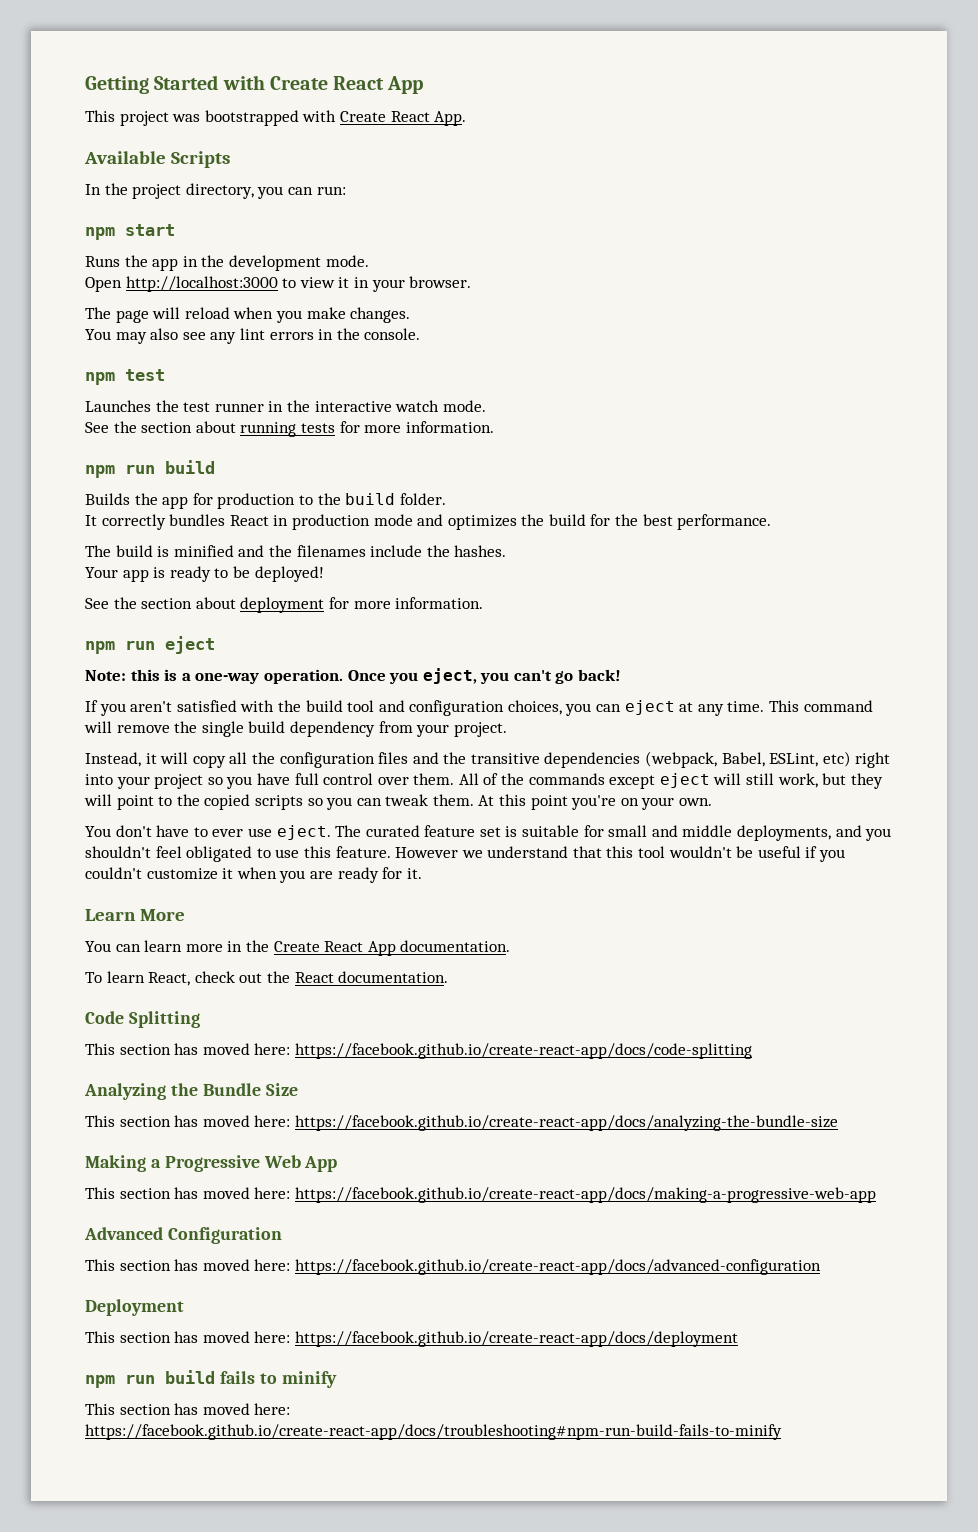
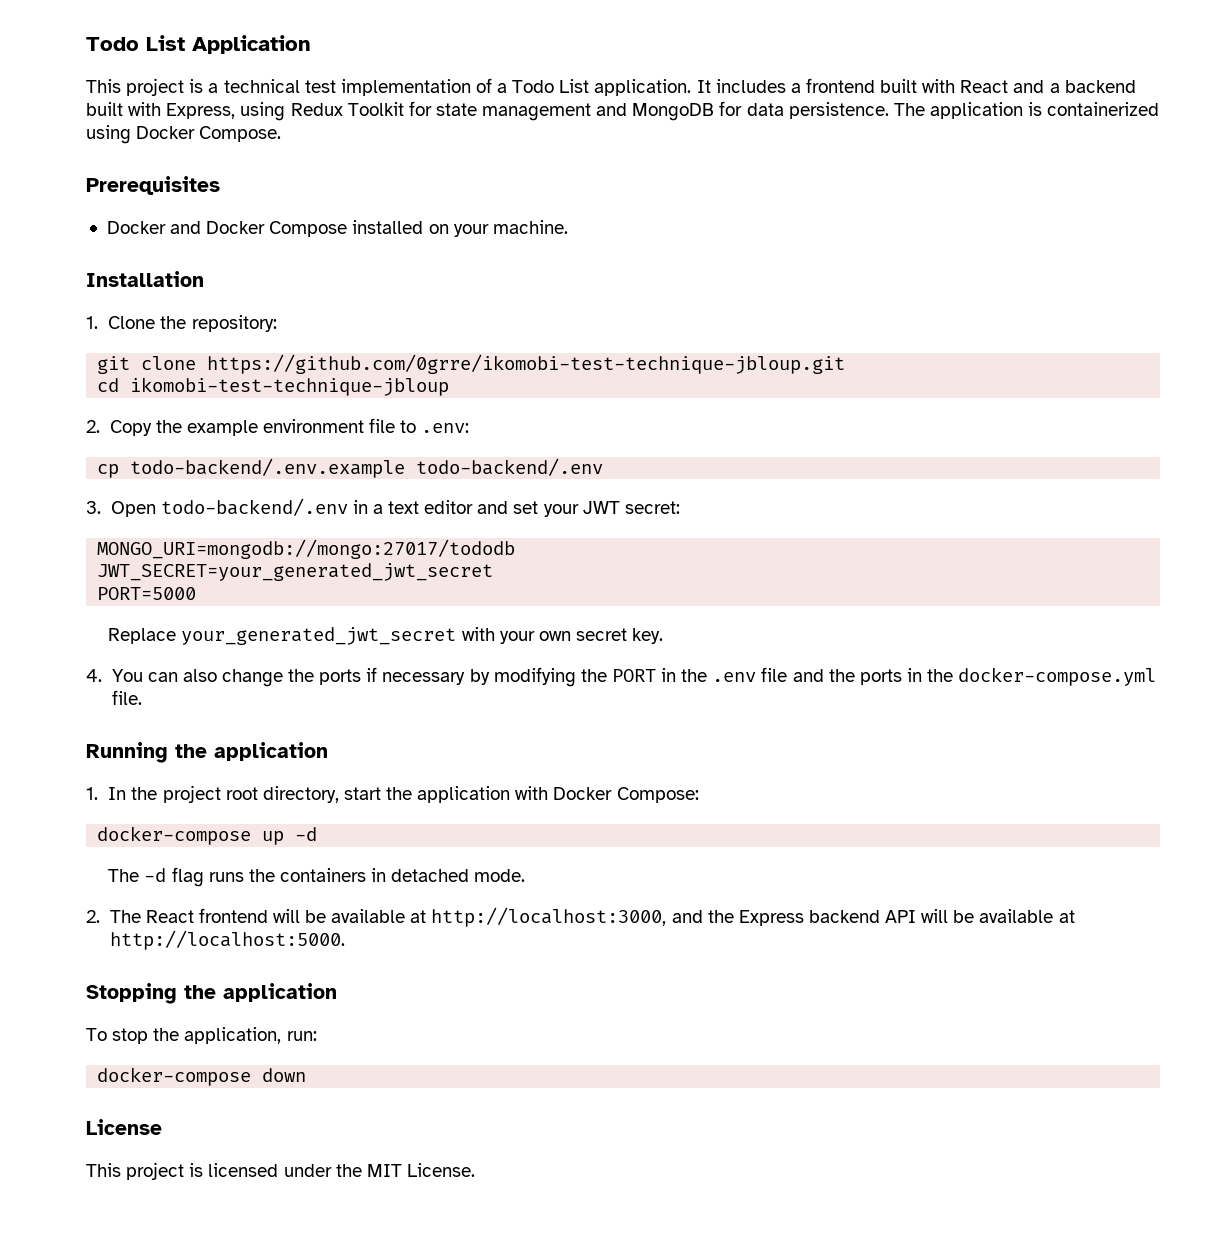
- Getting Started with Create React App
- This project was bootstrapped with Create React App.
- Available Scripts
- In the project directory, you can run:
- npm start
- Runs the app in the development mode.
- Open http://localhost:3000 to view it in your browser.
- The page will reload when you make changes.
- You may also see any lint errors in the console.
- npm test
- Launches the test runner in the interactive watch mode.
- See the section about running tests for more information.
- npm run build
- Builds the app for production to the build folder.
- It correctly bundles React in production mode and optimizes the build for the best performance.
- The build is minified and the filenames include the hashes.
- Your app is ready to be deployed!
- See the section about deployment for more information.
- npm run eject
- Note: this is a one-way operation. Once you eject, you can't go back!
- If you aren't satisfied with the build tool and configuration choices, you can eject at any time. This command will remove the single build dependency from your project.
- Instead, it will copy all the configuration files and the transitive dependencies (webpack, Babel, ESLint, etc) right into your project so you have full control over them. All of the commands except eject will still work, but they will point to the copied scripts so you can tweak them. At this point you're on your own.
- You don't have to ever use eject. The curated feature set is suitable for small and middle deployments, and you shouldn't feel obligated to use this feature. However we understand that this tool wouldn't be useful if you couldn't customize it when you are ready for it.
- Learn More
- You can learn more in the Create React App documentation.
- To learn React, check out the React documentation.
- Code Splitting
- This section has moved here: https://facebook.github.io/create-react-app/docs/code-splitting
- Analyzing the Bundle Size
- This section has moved here: https://facebook.github.io/create-react-app/docs/analyzing-the-bundle-size
- Making a Progressive Web App
- This section has moved here: https://facebook.github.io/create-react-app/docs/making-a-progressive-web-app
- Advanced Configuration
- This section has moved here: https://facebook.github.io/create-react-app/docs/advanced-configuration
- Deployment
- This section has moved here: https://facebook.github.io/create-react-app/docs/deployment
- npm run build fails to minify
- This section has moved here: https://facebook.github.io/create-react-app/docs/troubleshooting#npm-run-build-fails-to-minify
+ Todo List Application
+ This project is a technical test implementation of a Todo List application. It includes a frontend built with React and a backend built with Express, using Redux Toolkit for state management and MongoDB for data persistence. The application is containerized using Docker Compose.
+ Prerequisites
+ Docker and Docker Compose installed on your machine.
+ Installation
+ 1. Clone the repository:
+ git clone https://github.com/0grre/ikomobi-test-technique-jbloup.git
+ cd ikomobi-test-technique-jbloup
+ 2. Copy the example environment file to .env:
+ cp todo-backend/.env.example todo-backend/.env
+ 3. Open todo-backend/.env in a text editor and set your JWT secret:
+ MONGO_URI=mongodb://mongo:27017/tododb
+ JWT_SECRET=your_generated_jwt_secret
+ PORT=5000
+ Replace your_generated_jwt_secret with your own secret key.
+ 4. You can also change the ports if necessary by modifying the PORT in the .env file and the ports in the docker-compose.yml file.
+ Running the application
+ 1. In the project root directory, start the application with Docker Compose:
+ docker-compose up -d
+ The -d flag runs the containers in detached mode.
+ 2. The React frontend will be available at http://localhost:3000, and the Express backend API will be available at http://localhost:5000.
+ Stopping the application
+ To stop the application, run:
+ docker-compose down
+ License
+ This project is licensed under the MIT License.

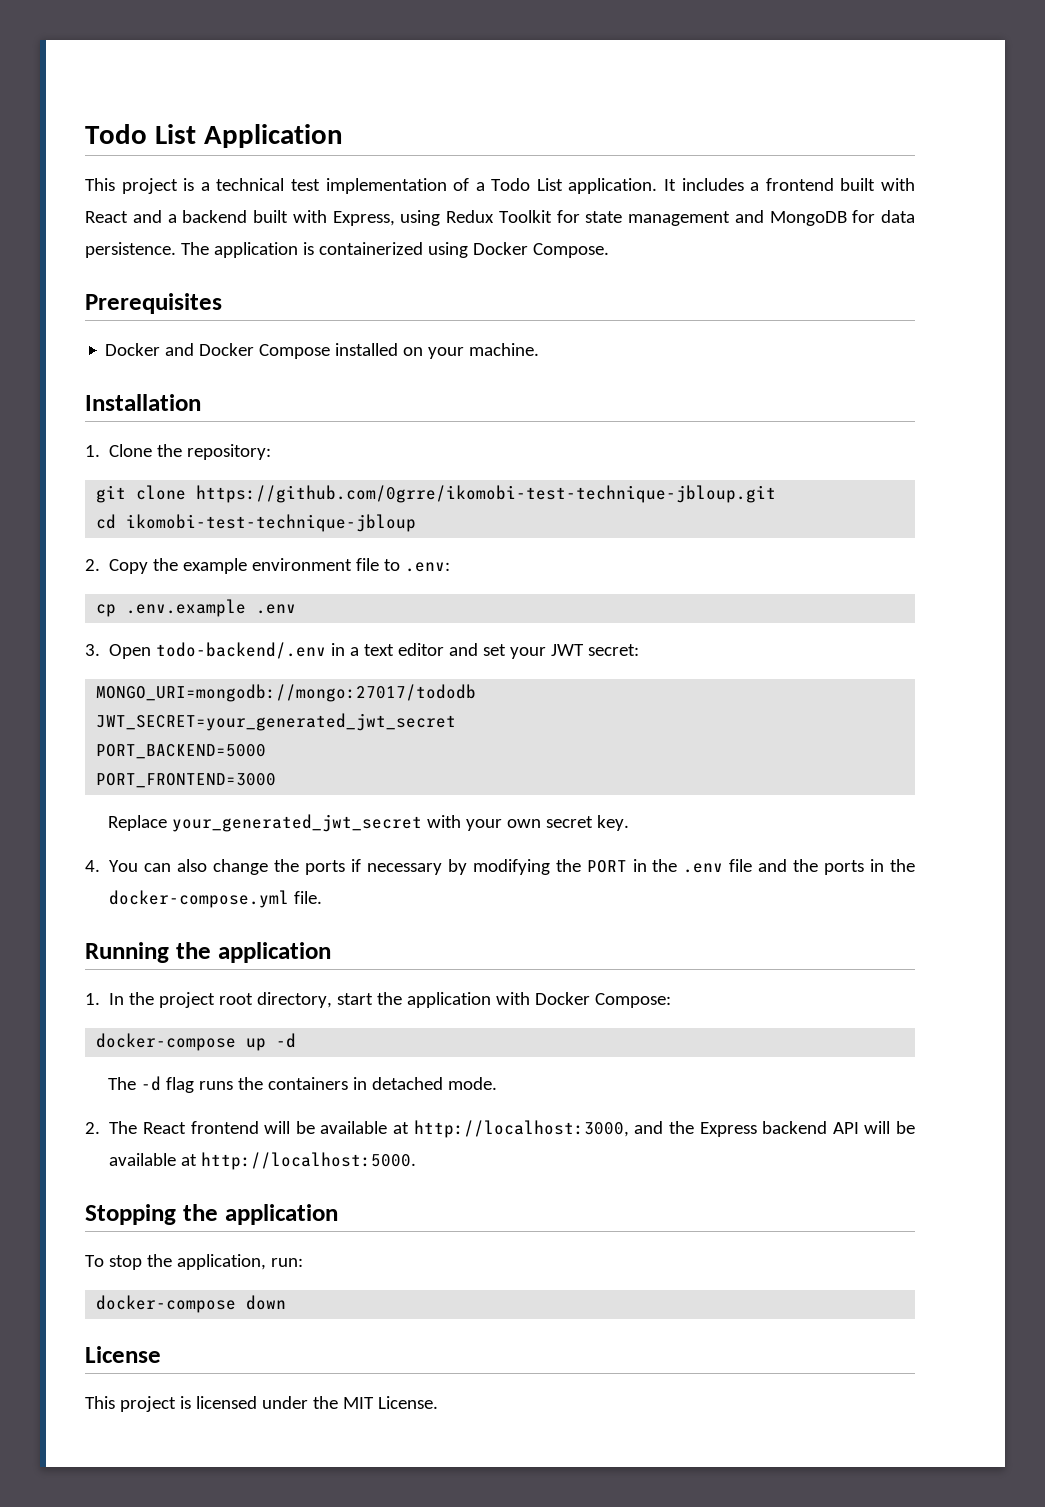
- cp todo-backend/.env.example todo-backend/.env
+ cp .env.example .env
- PORT=5000
+ PORT_BACKEND=5000
+ PORT_FRONTEND=3000

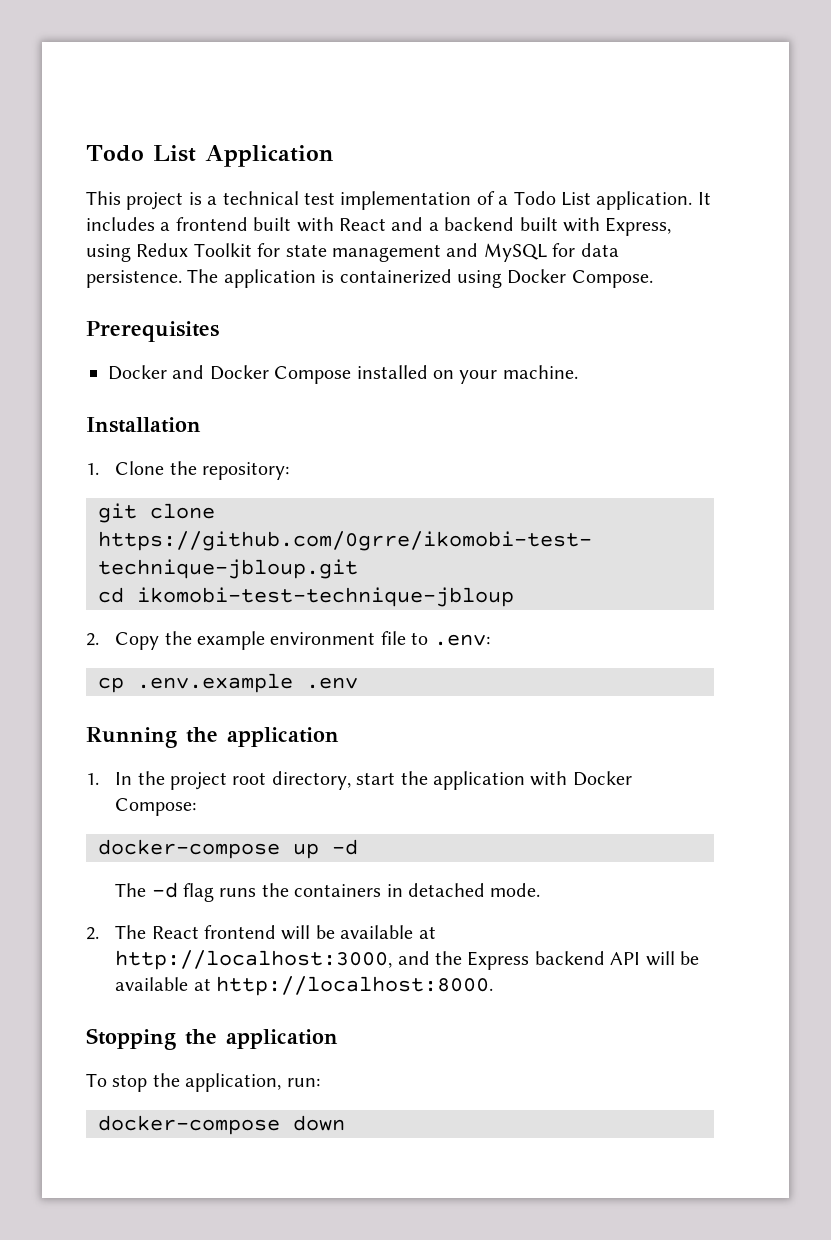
- It includes a frontend built with React and a backend built with Express, using Redux Toolkit for state management and MongoDB for data persistence.
+ It includes a frontend built with React and a backend built with Express, using Redux Toolkit for state management and MySQL for data persistence.
- 3. Open todo-backend/.env in a text editor and set your JWT secret:
- MONGO_URI=mongodb://mongo:27017/tododb
- JWT_SECRET=your_generated_jwt_secret
- PORT_BACKEND=5000
- PORT_FRONTEND=3000
- Replace your_generated_jwt_secret with your own secret key.
- 4. You can also change the ports if necessary by modifying the PORT in the .env file and the ports in the docker-compose.yml file.
- 2. The React frontend will be available at http://localhost:3000, and the Express backend API will be available at http://localhost:5000.
+ 2. The React frontend will be available at http://localhost:3000, and the Express backend API will be available at http://localhost:8000.
- License
- This project is licensed under the MIT License.

